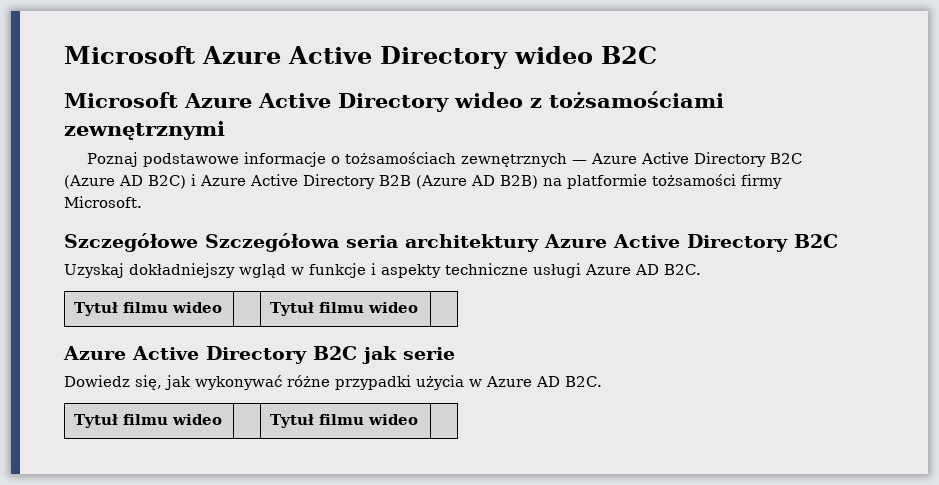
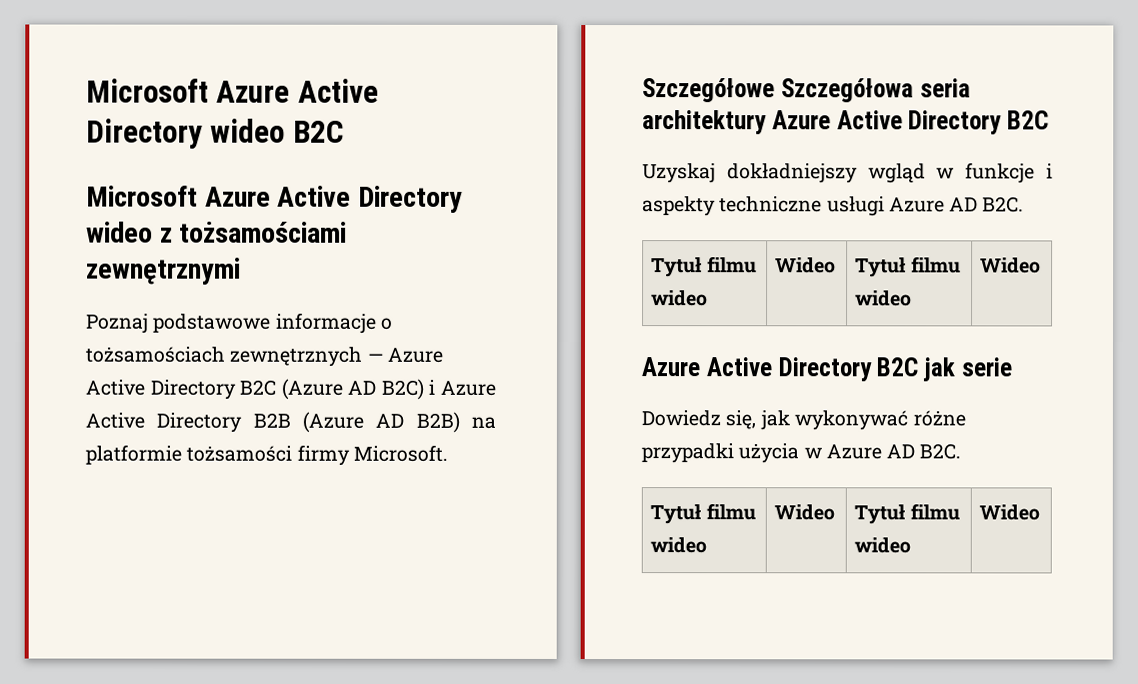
  Uzyskaj dokładniejszy wgląd w funkcje i aspekty techniczne usługi Azure AD B2C.
- Tytuł filmu wideo | | Tytuł filmu wideo |
+ Tytuł filmu wideo | Wideo | Tytuł filmu wideo | Wideo
  Dowiedz się, jak wykonywać różne przypadki użycia w Azure AD B2C.
- Tytuł filmu wideo | | Tytuł filmu wideo |
+ Tytuł filmu wideo | Wideo | Tytuł filmu wideo | Wideo

